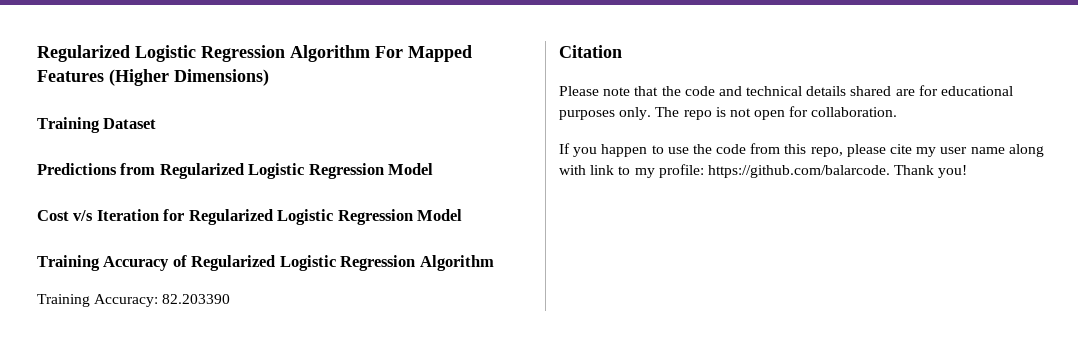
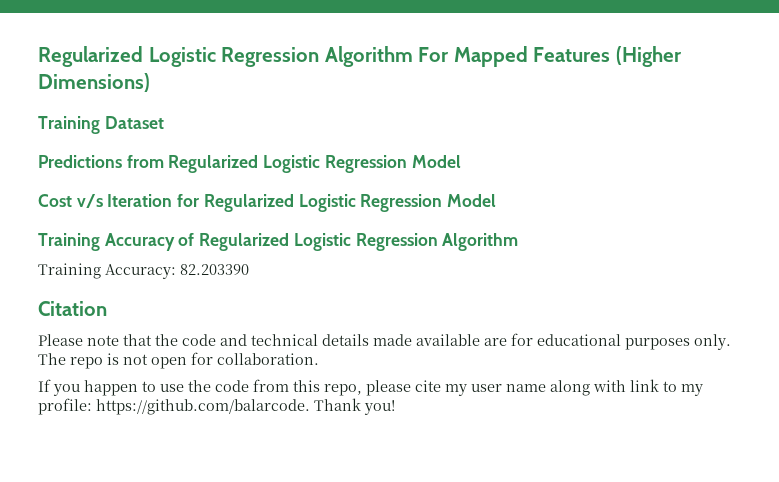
- Please note that the code and technical details shared are for educational purposes only.
+ Please note that the code and technical details made available are for educational purposes only.

